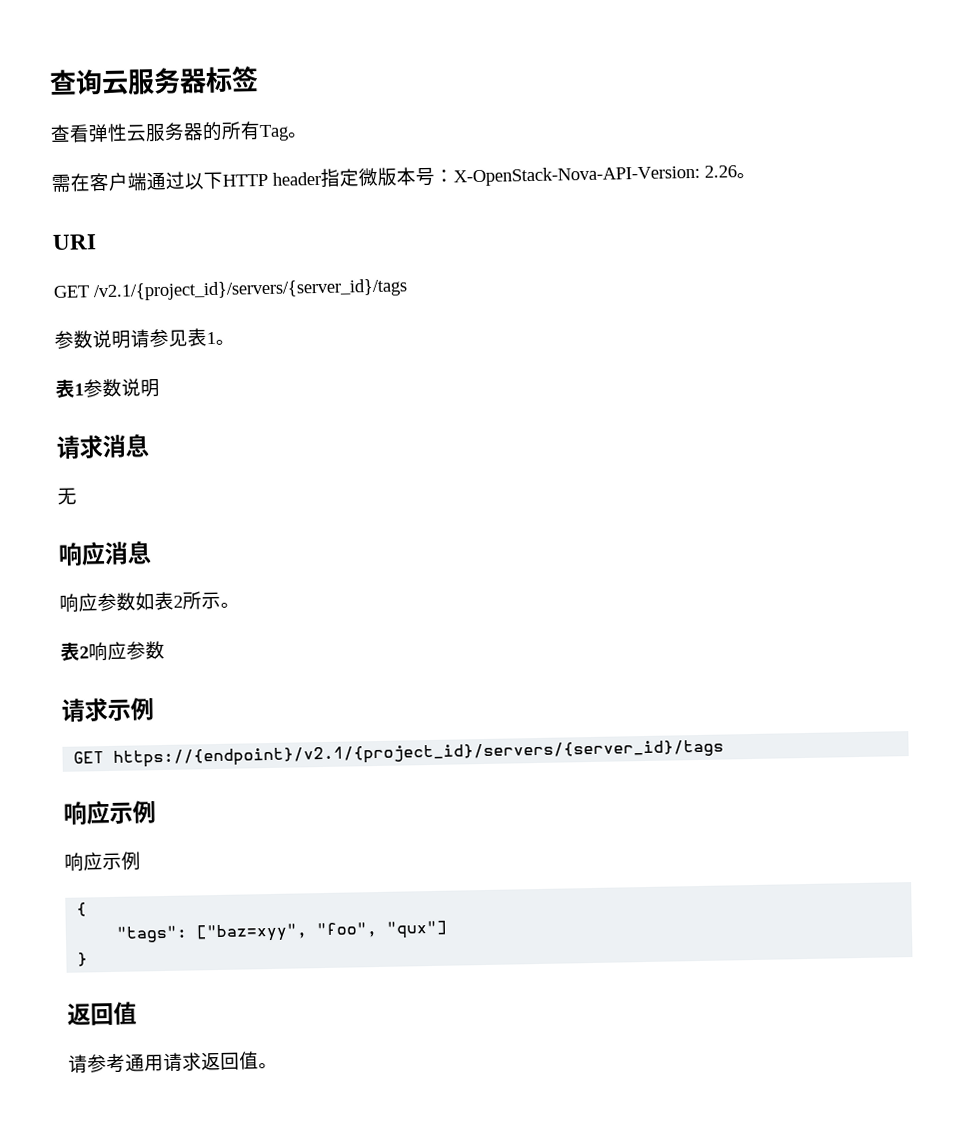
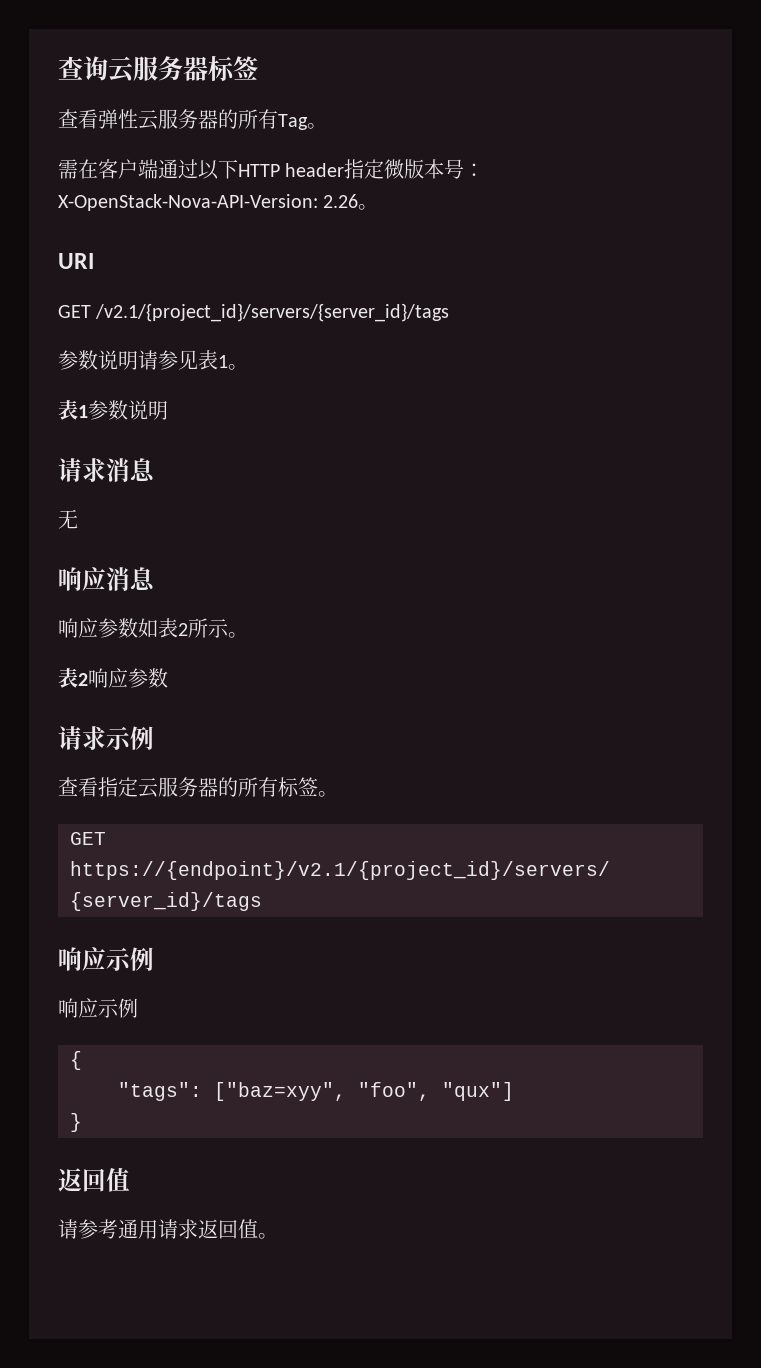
+ 查看指定云服务器的所有标签。

